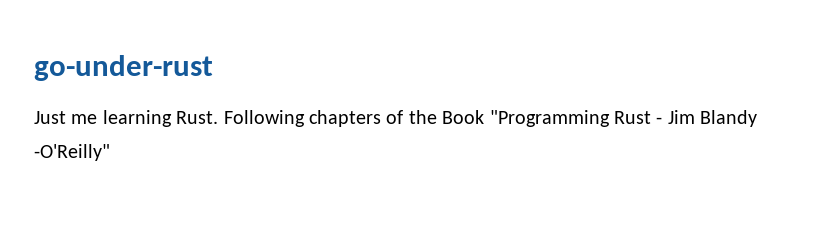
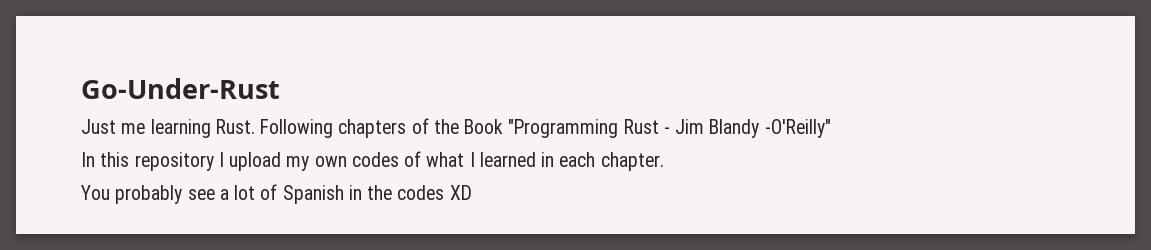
- go-under-rust
+ Go-Under-Rust
+ In this repository I upload my own codes of what I learned in each chapter.
+ You probably see a lot of Spanish in the codes XD

